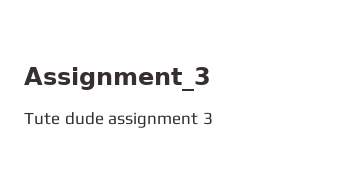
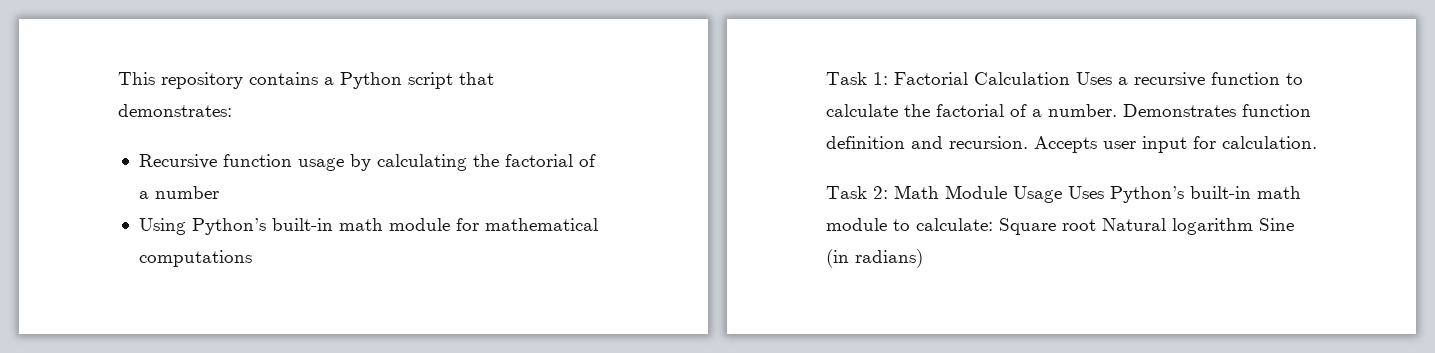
- Assignment_3
- Tute dude assignment 3
+ This repository contains a Python script that demonstrates:
+ Recursive function usage by calculating the factorial of a number
+ Using Python’s built-in math module for mathematical computations
+ Task 1: Factorial Calculation Uses a recursive function to calculate the factorial of a number. Demonstrates function definition and recursion. Accepts user input for calculation.
+ Task 2: Math Module Usage Uses Python’s built-in math module to calculate: Square root Natural logarithm Sine (in radians)

